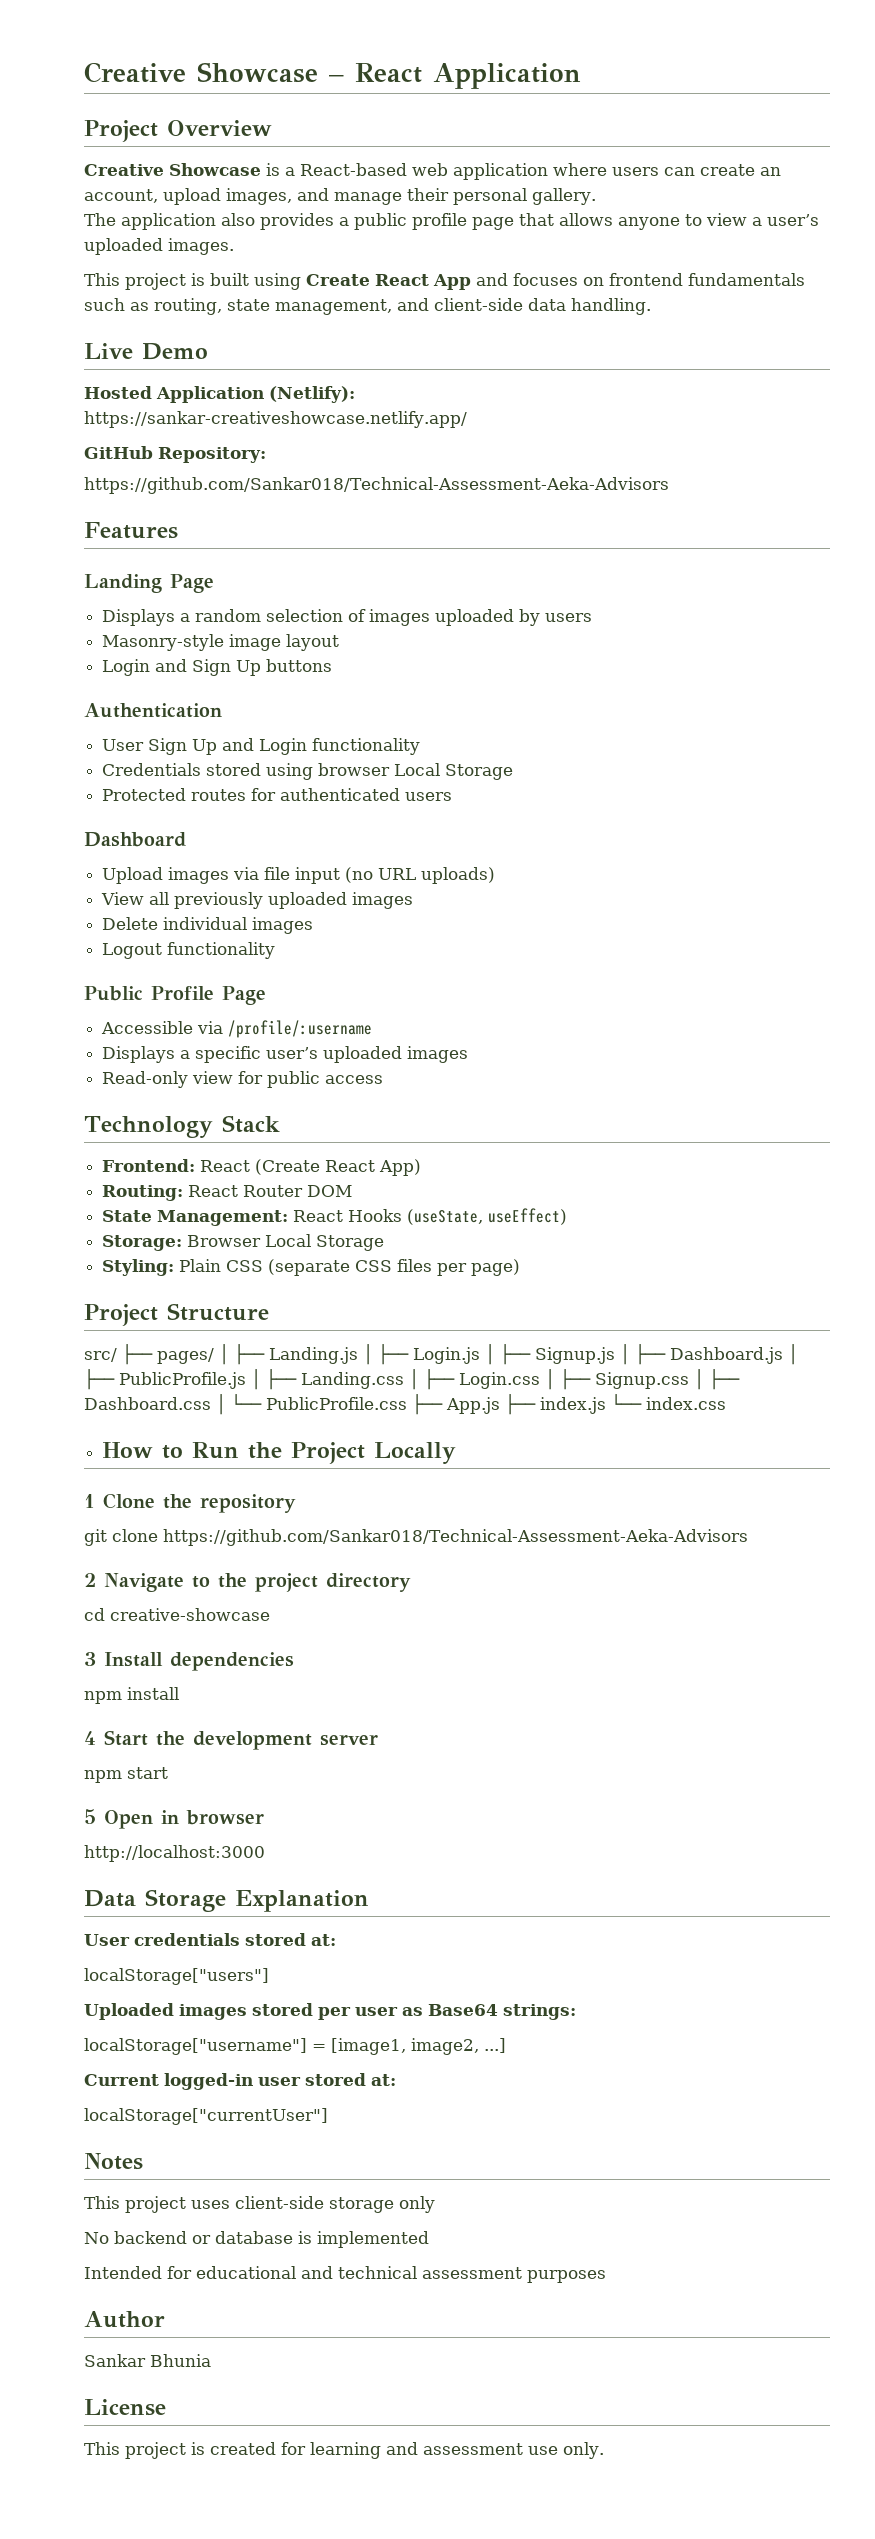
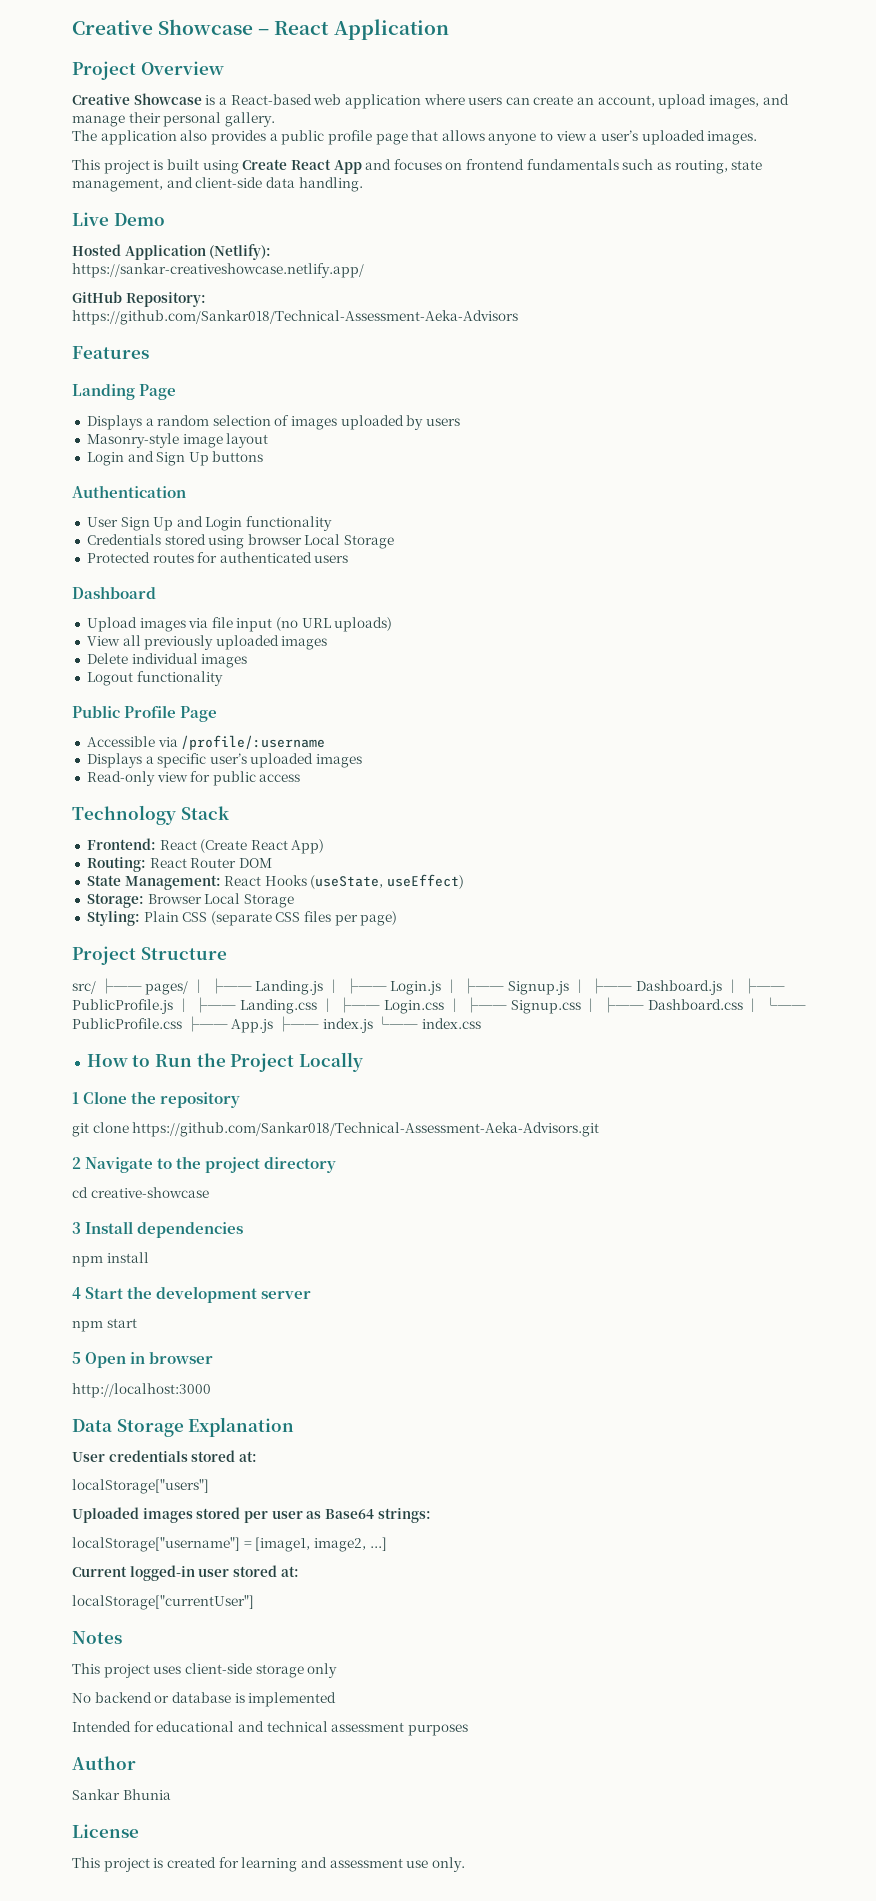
- git clone https://github.com/Sankar018/Technical-Assessment-Aeka-Advisors
+ git clone https://github.com/Sankar018/Technical-Assessment-Aeka-Advisors.git

